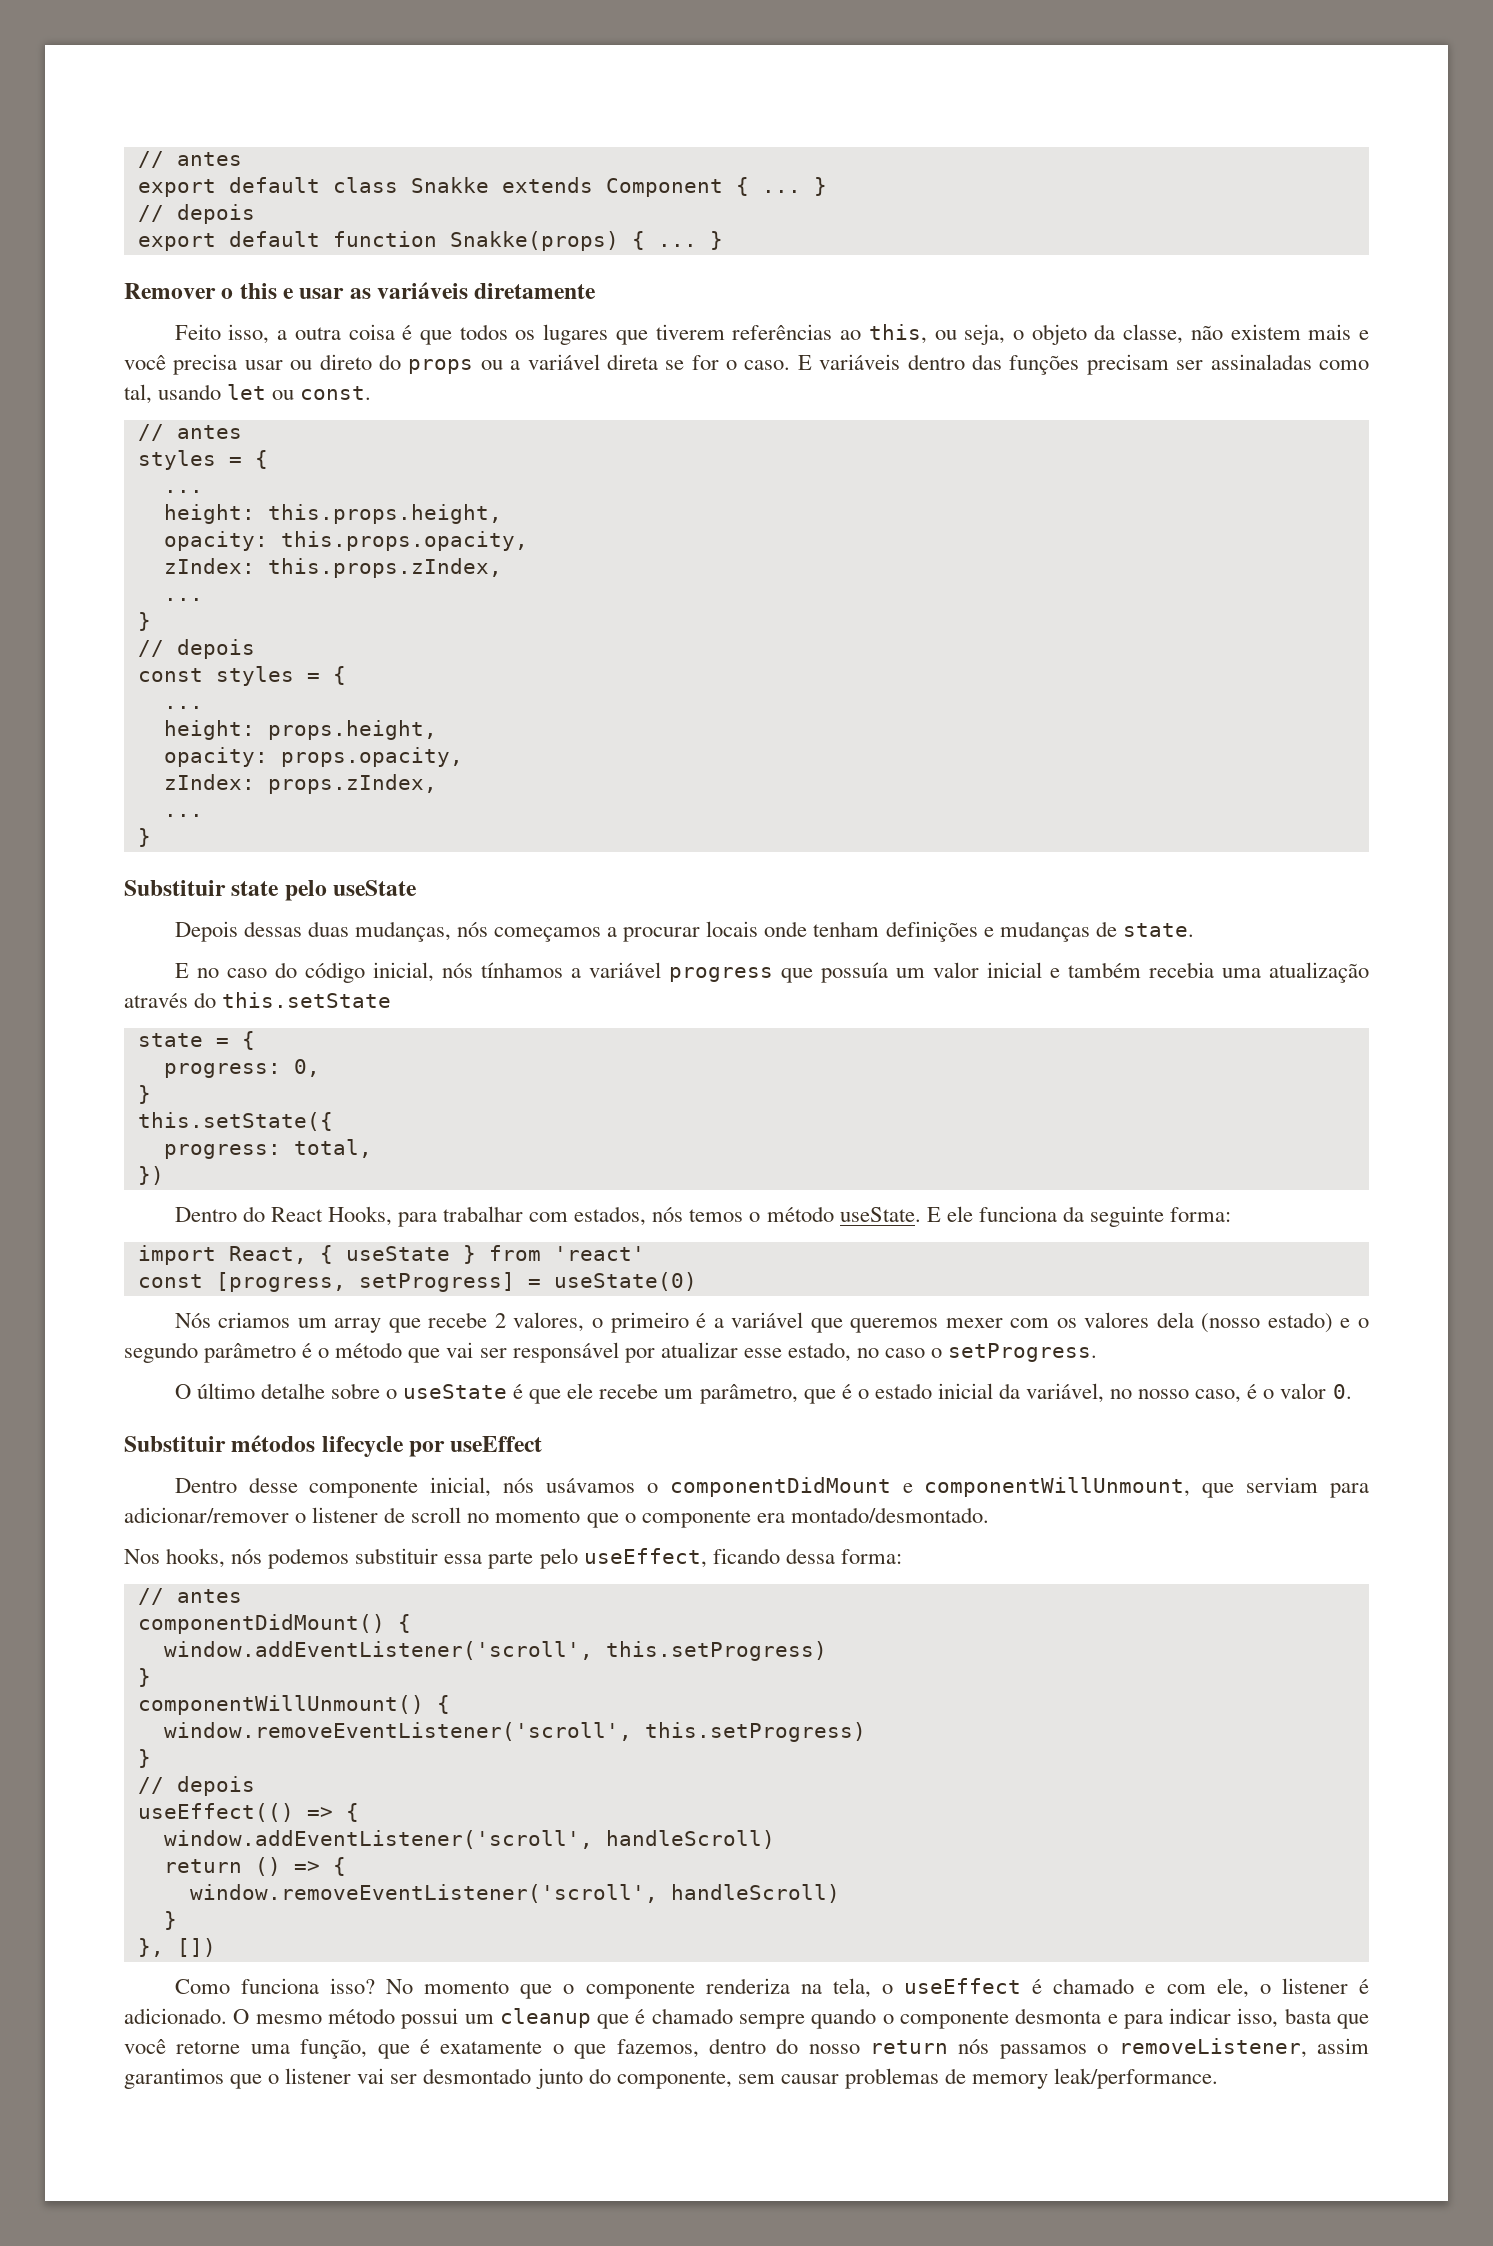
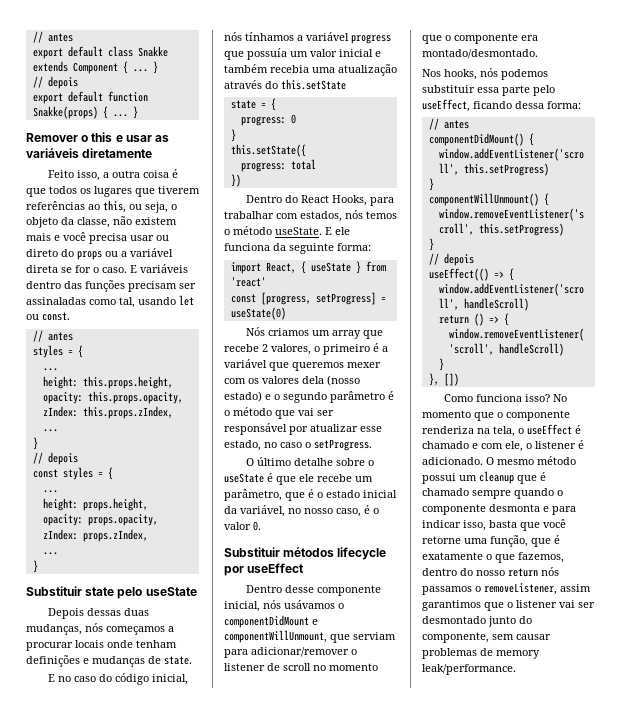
- progress: 0,
+ progress: 0
- progress: total,
+ progress: total

